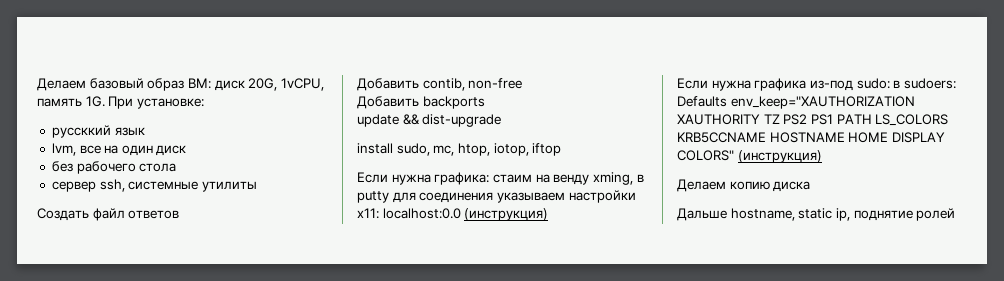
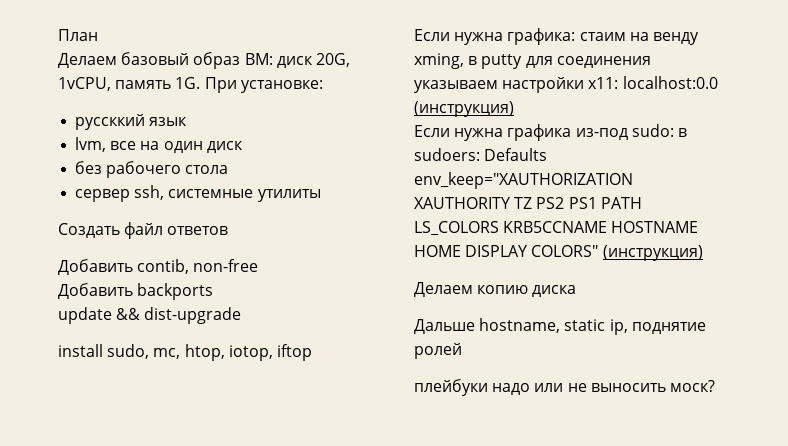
+ План
+ плейбуки надо или не выносить моск?

